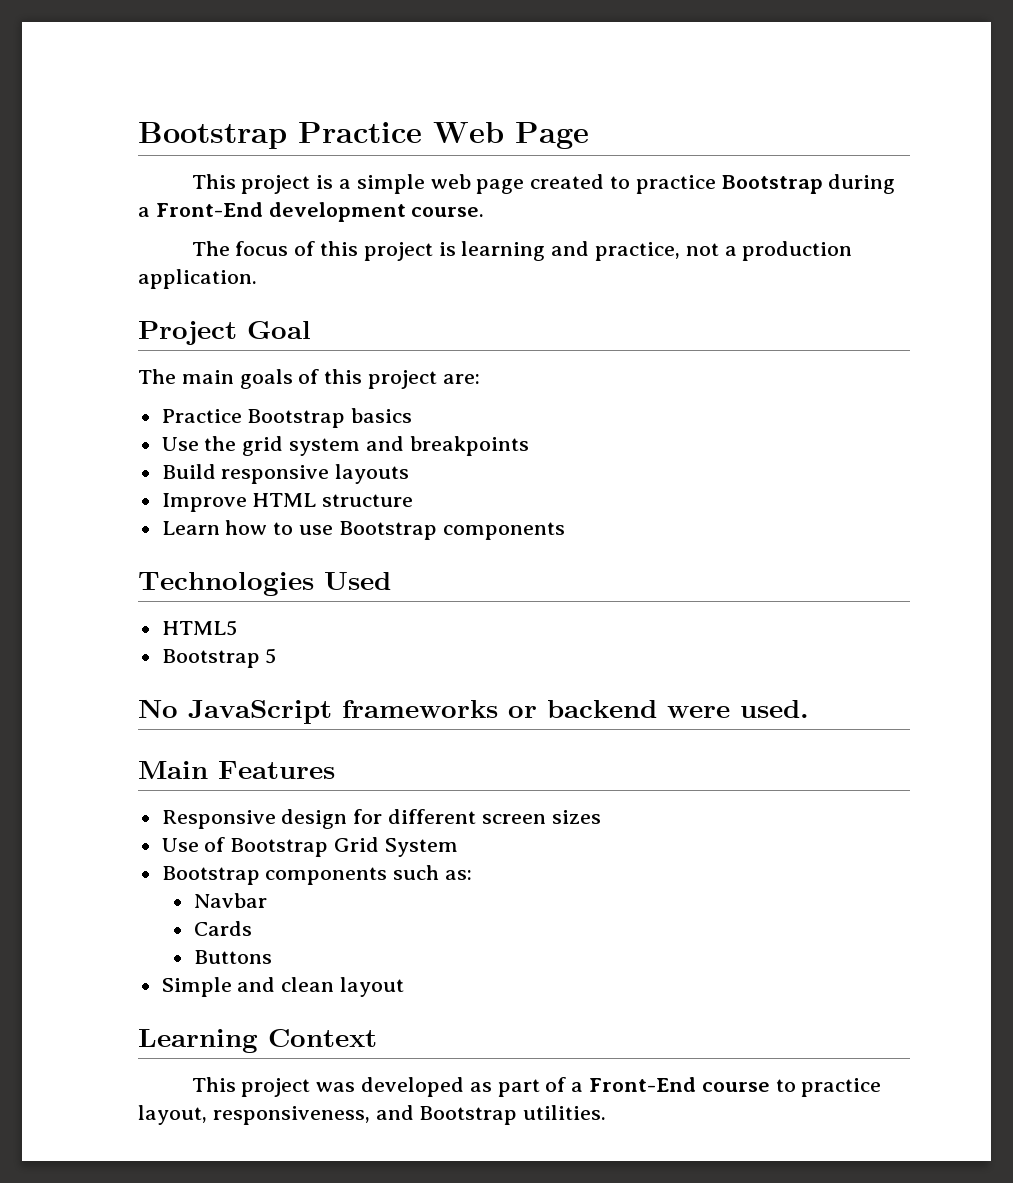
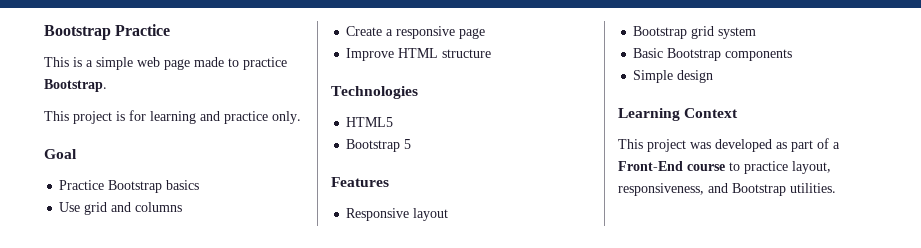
- Bootstrap Practice Web Page
- This project is a simple web page created to practice Bootstrap during a Front-End development course.
- The focus of this project is learning and practice, not a production application.
- Project Goal
- The main goals of this project are:
+ Bootstrap Practice
+ This is a simple web page made to practice Bootstrap.
+ This project is for learning and practice only.
+ Goal
  Practice Bootstrap basics
- Use the grid system and breakpoints
- Build responsive layouts
+ Use grid and columns
+ Create a responsive page
  Improve HTML structure
- Learn how to use Bootstrap components
- Technologies Used
+ Technologies
- No JavaScript frameworks or backend were used.
- Main Features
- Responsive design for different screen sizes
- Use of Bootstrap Grid System
- Bootstrap components such as:
- Navbar
- Cards
- Buttons
- Simple and clean layout
+ Features
+ Responsive layout
+ Bootstrap grid system
+ Basic Bootstrap components
+ Simple design

